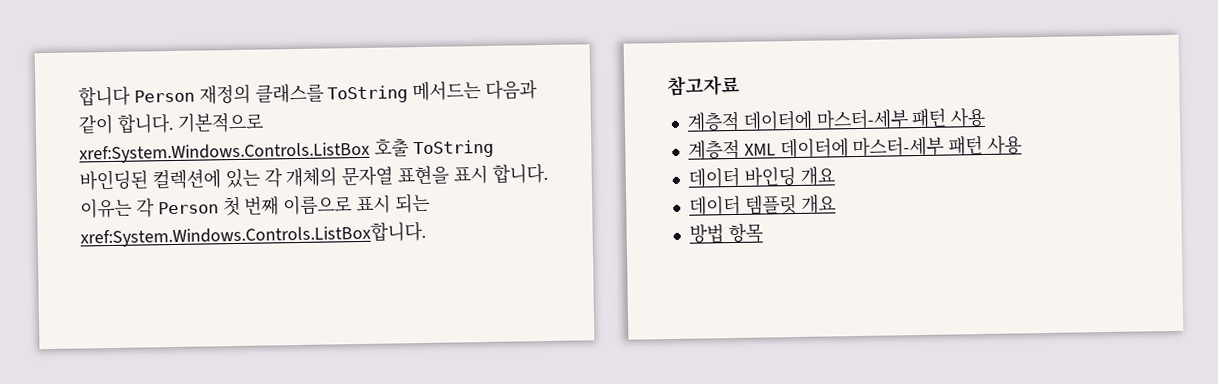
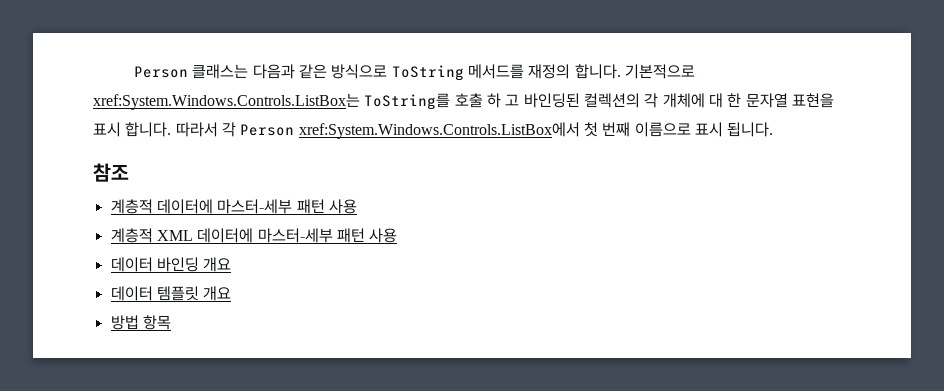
- 합니다 Person 재정의 클래스를 ToString 메서드는 다음과 같이 합니다. 기본적으로 xref:System.Windows.Controls.ListBox 호출 ToString 바인딩된 컬렉션에 있는 각 개체의 문자열 표현을 표시 합니다.
+ Person 클래스는 다음과 같은 방식으로 ToString 메서드를 재정의 합니다. 기본적으로 xref:System.Windows.Controls.ListBox는 ToString를 호출 하 고 바인딩된 컬렉션의 각 개체에 대 한 문자열 표현을 표시 합니다.
- 이유는 각 Person 첫 번째 이름으로 표시 되는 xref:System.Windows.Controls.ListBox합니다.
- 참고자료
+ 따라서 각 Person xref:System.Windows.Controls.ListBox에서 첫 번째 이름으로 표시 됩니다.
+ 참조

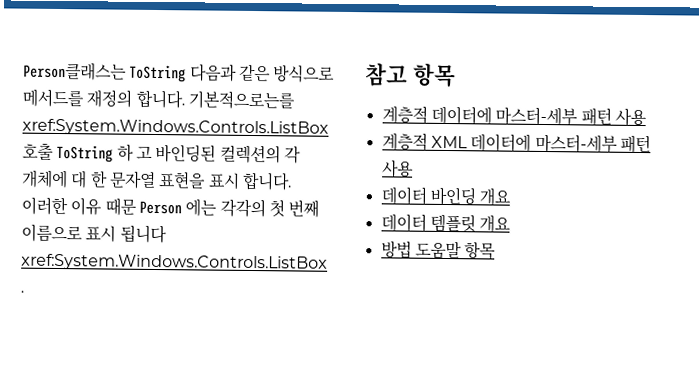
- Person 클래스는 다음과 같은 방식으로 ToString 메서드를 재정의 합니다.
+ Person클래스는 ToString 다음과 같은 방식으로 메서드를 재정의 합니다.
- 기본적으로 xref:System.Windows.Controls.ListBox는 ToString를 호출 하 고 바인딩된 컬렉션의 각 개체에 대 한 문자열 표현을 표시 합니다.
+ 기본적으로는를 xref:System.Windows.Controls.ListBox 호출 ToString 하 고 바인딩된 컬렉션의 각 개체에 대 한 문자열 표현을 표시 합니다.
- 따라서 각 Person xref:System.Windows.Controls.ListBox에서 첫 번째 이름으로 표시 됩니다.
- 참조
+ 이러한 이유 때문 Person 에는 각각의 첫 번째 이름으로 표시 됩니다 xref:System.Windows.Controls.ListBox .
+ 참고 항목
- 방법 항목
+ 방법 도움말 항목

